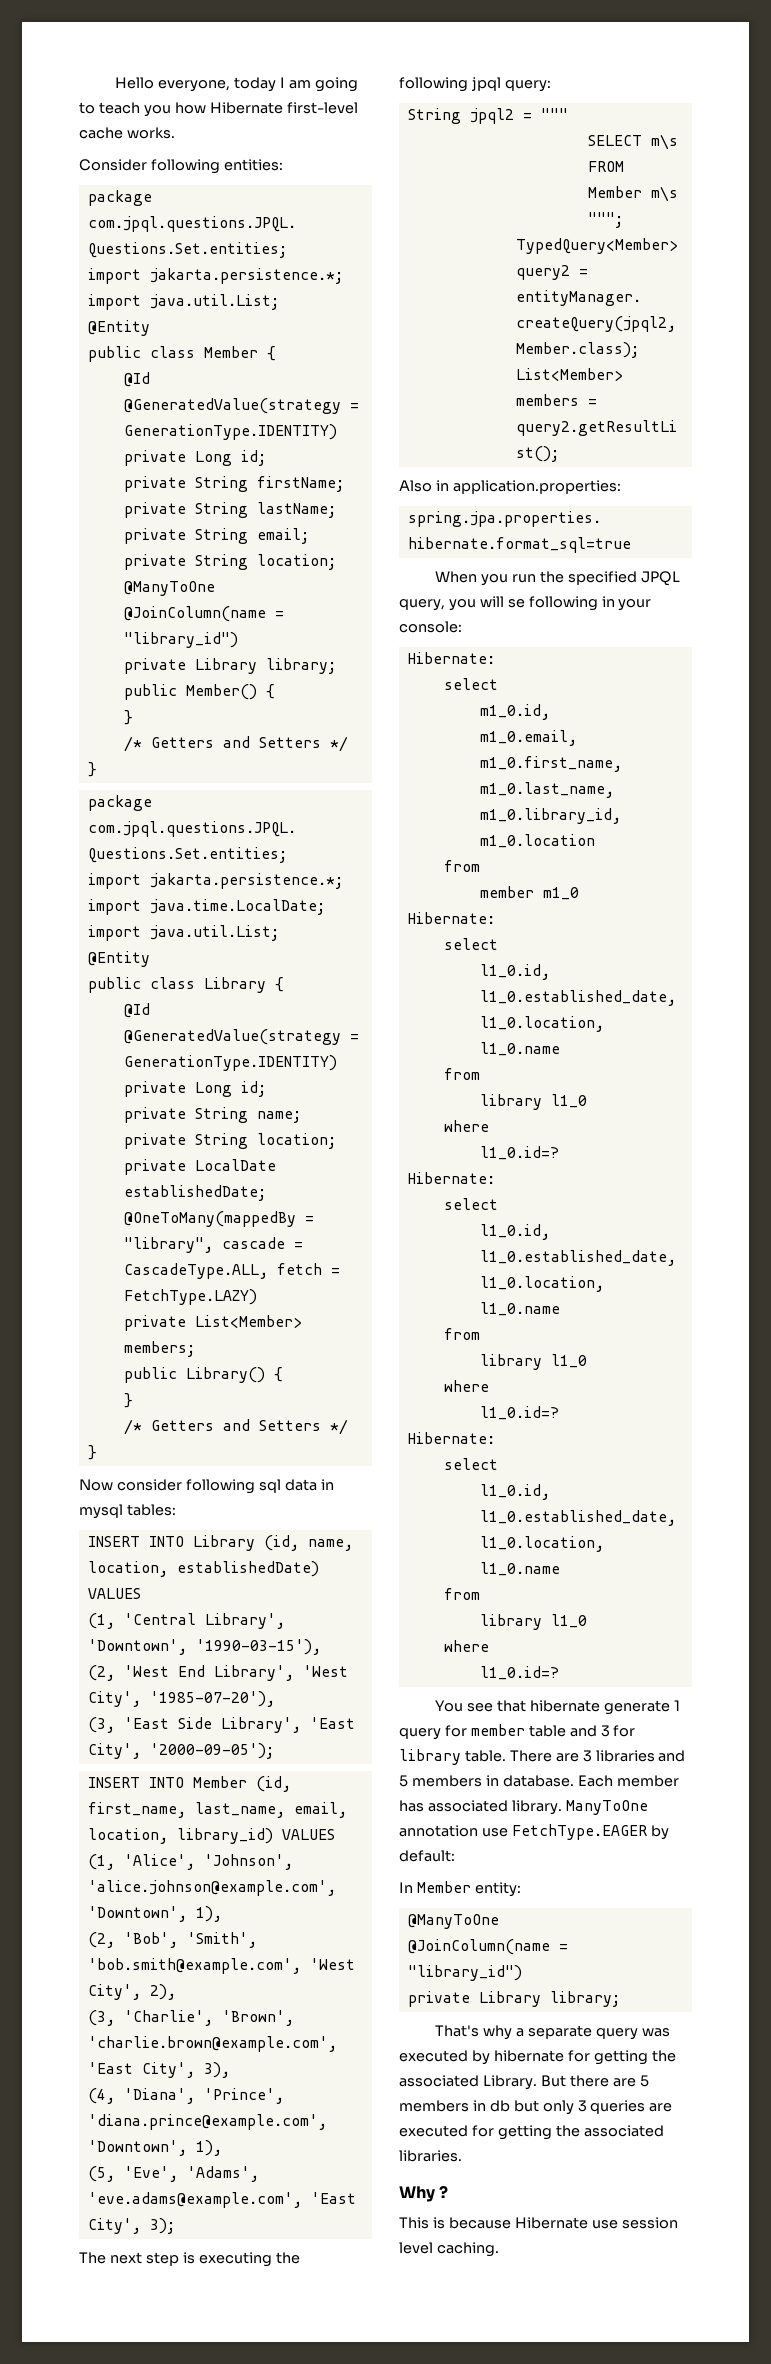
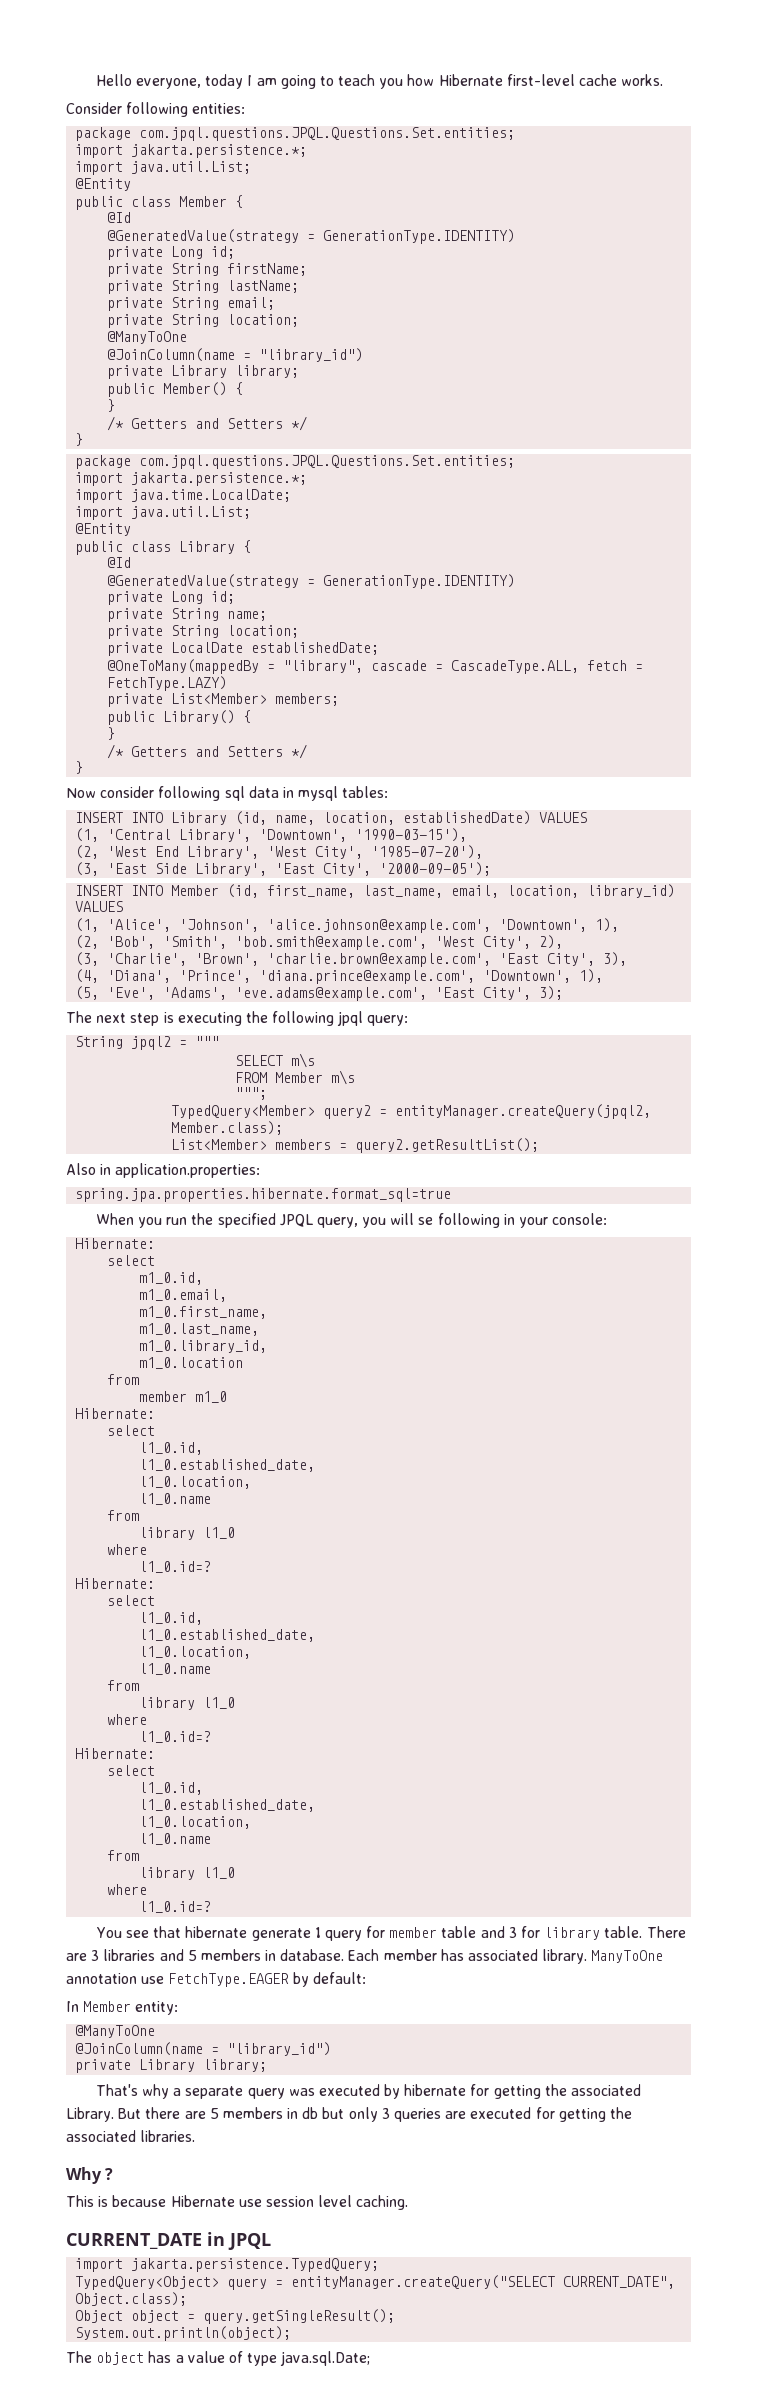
+ CURRENT_DATE in JPQL
+ import jakarta.persistence.TypedQuery;
+ TypedQuery<Object> query = entityManager.createQuery("SELECT CURRENT_DATE", Object.class);
+ Object object = query.getSingleResult();
+ System.out.println(object);
+ The object has a value of type java.sql.Date;

